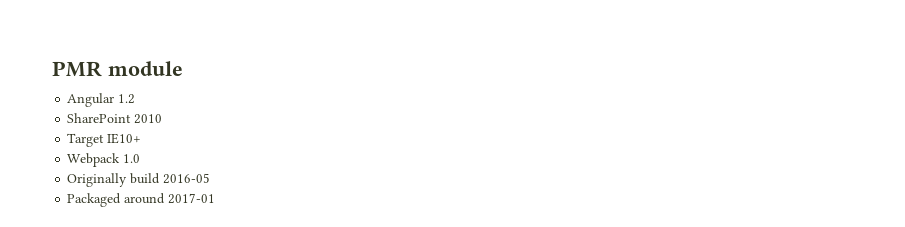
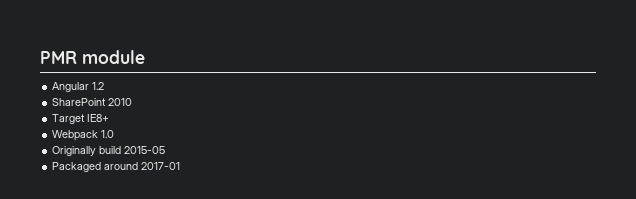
- Target IE10+
+ Target IE8+
- Originally build 2016-05
+ Originally build 2015-05

